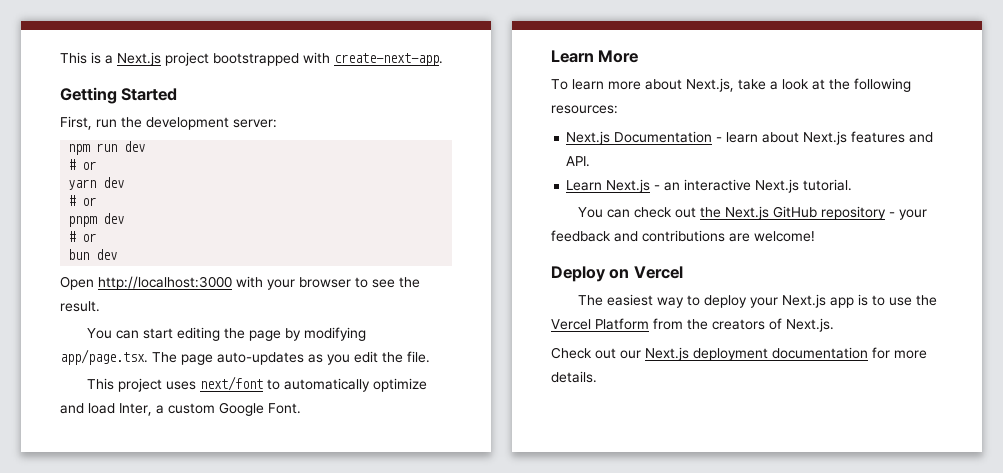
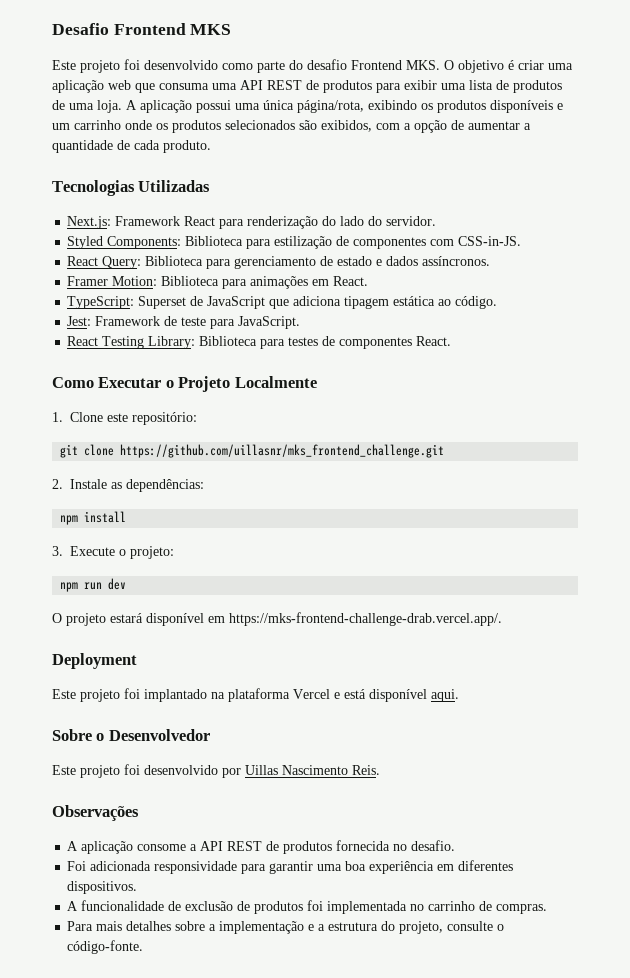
- This is a Next.js project bootstrapped with create-next-app.
- Getting Started
- First, run the development server:
+ Desafio Frontend MKS
+ Este projeto foi desenvolvido como parte do desafio Frontend MKS. O objetivo é criar uma aplicação web que consuma uma API REST de produtos para exibir uma lista de produtos de uma loja. A aplicação possui uma única página/rota, exibindo os produtos disponíveis e um carrinho onde os produtos selecionados são exibidos, com a opção de aumentar a quantidade de cada produto.
+ Tecnologias Utilizadas
+ Next.js: Framework React para renderização do lado do servidor.
+ Styled Components: Biblioteca para estilização de componentes com CSS-in-JS.
+ React Query: Biblioteca para gerenciamento de estado e dados assíncronos.
+ Framer Motion: Biblioteca para animações em React.
+ TypeScript: Superset de JavaScript que adiciona tipagem estática ao código.
+ Jest: Framework de teste para JavaScript.
+ React Testing Library: Biblioteca para testes de componentes React.
+ Como Executar o Projeto Localmente
+ 1. Clone este repositório:
+ git clone https://github.com/uillasnr/mks_frontend_challenge.git
+ 2. Instale as dependências:
+ npm install
+ 3. Execute o projeto:
  npm run dev
- # or
- yarn dev
- # or
- pnpm dev
- # or
- bun dev
- Open http://localhost:3000 with your browser to see the result.
- You can start editing the page by modifying app/page.tsx. The page auto-updates as you edit the file.
- This project uses next/font to automatically optimize and load Inter, a custom Google Font.
- Learn More
- To learn more about Next.js, take a look at the following resources:
- Next.js Documentation - learn about Next.js features and API.
- Learn Next.js - an interactive Next.js tutorial.
- You can check out the Next.js GitHub repository - your feedback and contributions are welcome!
- Deploy on Vercel
- The easiest way to deploy your Next.js app is to use the Vercel Platform from the creators of Next.js.
- Check out our Next.js deployment documentation for more details.
+ O projeto estará disponível em https://mks-frontend-challenge-drab.vercel.app/.
+ Deployment
+ Este projeto foi implantado na plataforma Vercel e está disponível aqui.
+ Sobre o Desenvolvedor
+ Este projeto foi desenvolvido por Uillas Nascimento Reis.
+ Observações
+ A aplicação consome a API REST de produtos fornecida no desafio.
+ Foi adicionada responsividade para garantir uma boa experiência em diferentes dispositivos.
+ A funcionalidade de exclusão de produtos foi implementada no carrinho de compras.
+ Para mais detalhes sobre a implementação e a estrutura do projeto, consulte o código-fonte.

